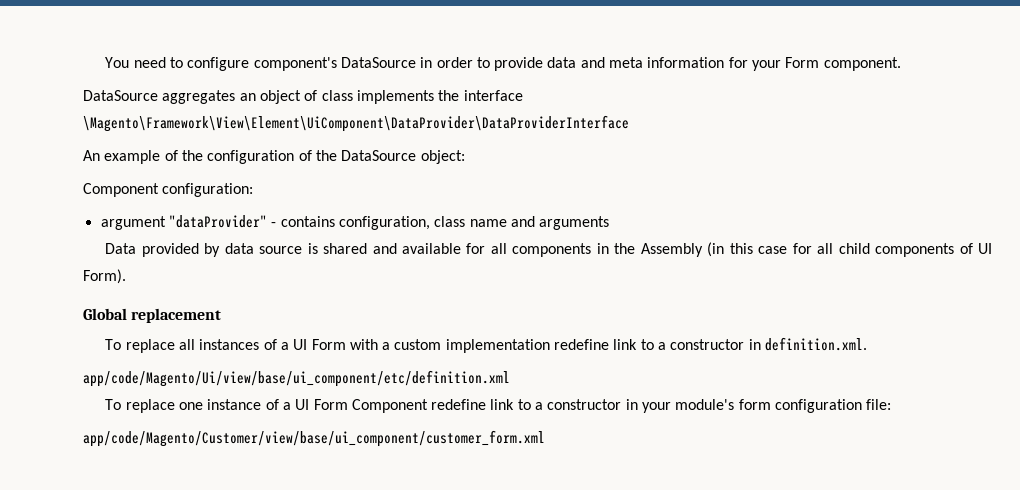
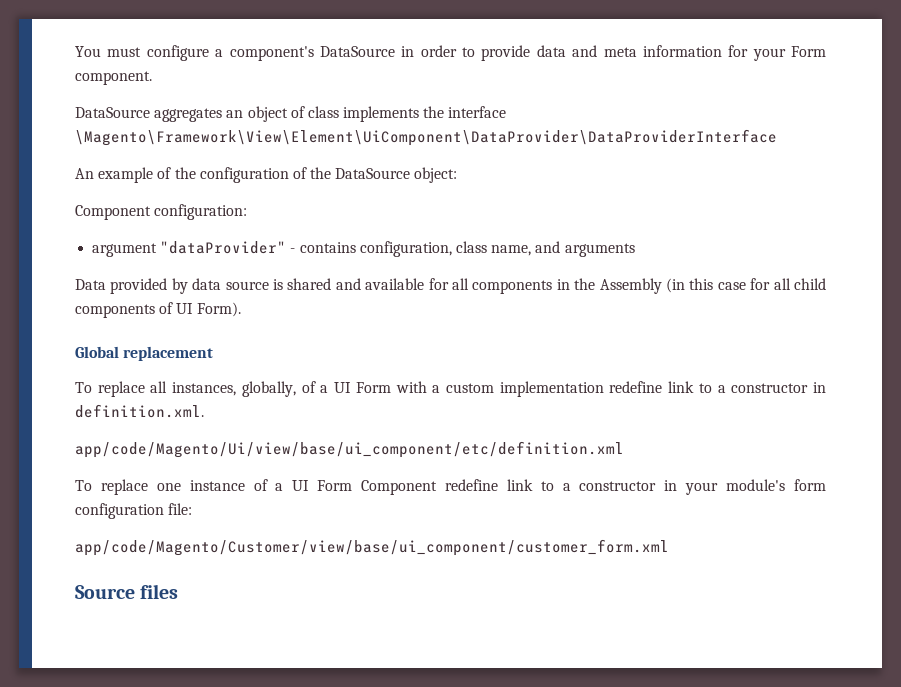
- You need to configure component's DataSource in order to provide data and meta information for your Form component.
+ You must configure a component's DataSource in order to provide data and meta information for your Form component.
- argument "dataProvider" - contains configuration, class name and arguments
+ argument "dataProvider" - contains configuration, class name, and arguments
- To replace all instances of a UI Form with a custom implementation redefine link to a constructor in definition.xml.
+ To replace all instances, globally, of a UI Form with a custom implementation redefine link to a constructor in definition.xml.
+ Source files

